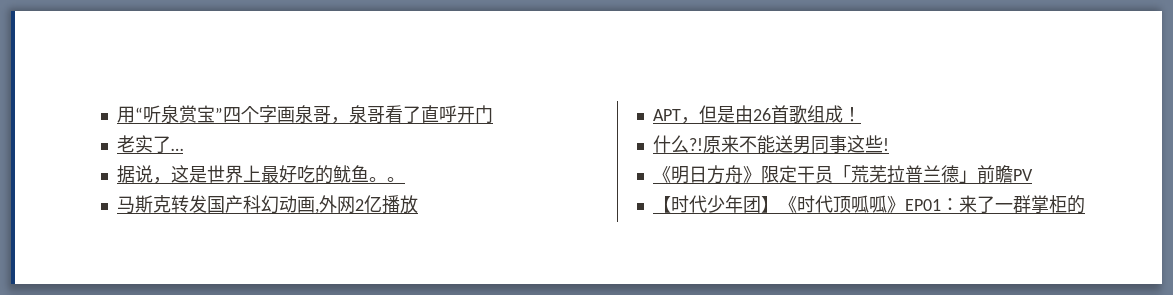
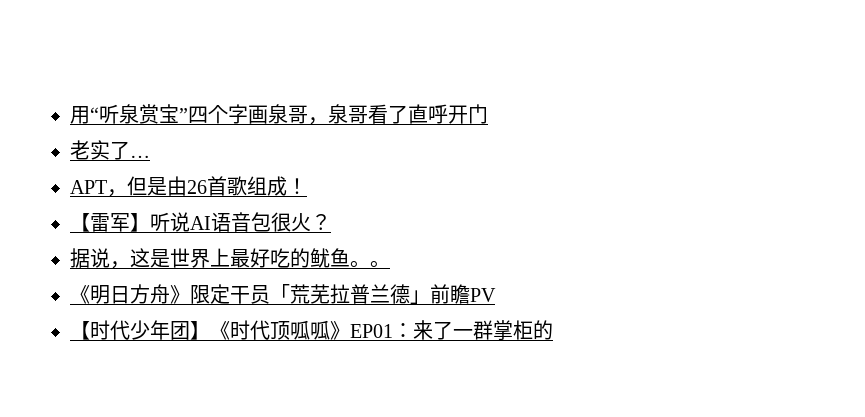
+ APT，但是由26首歌组成！
+ 【雷军】听说AI语音包很火？
- 马斯克转发国产科幻动画,外网2亿播放
- APT，但是由26首歌组成！
- 什么?!原来不能送男同事这些!

